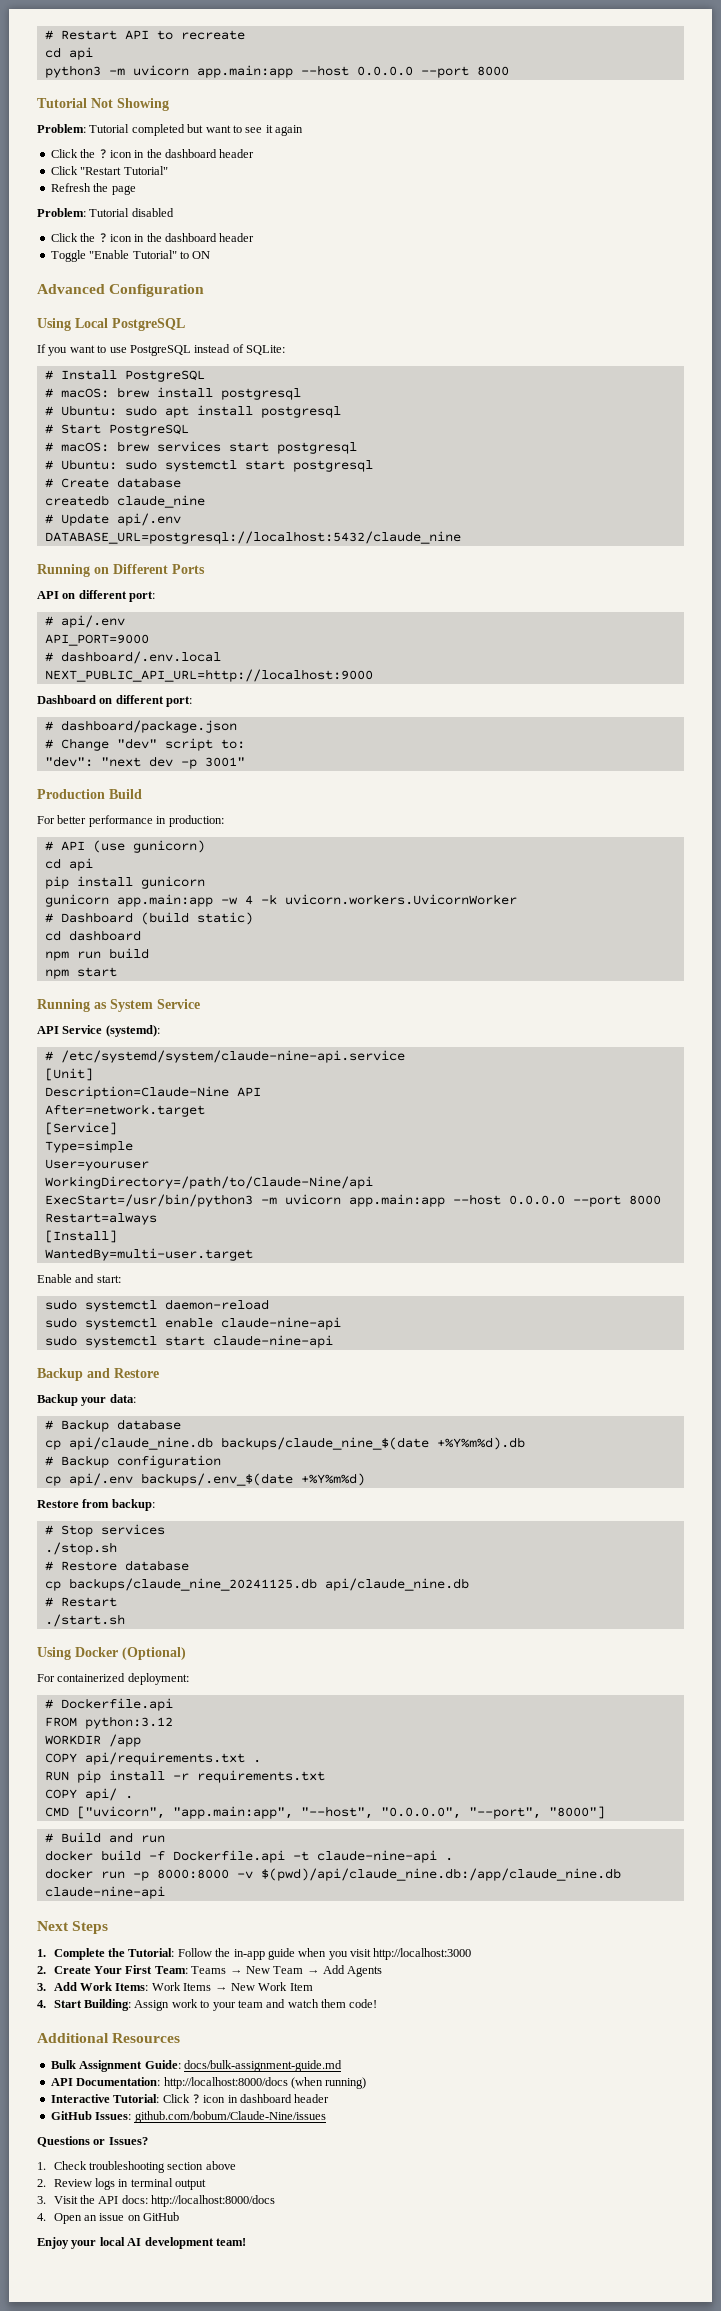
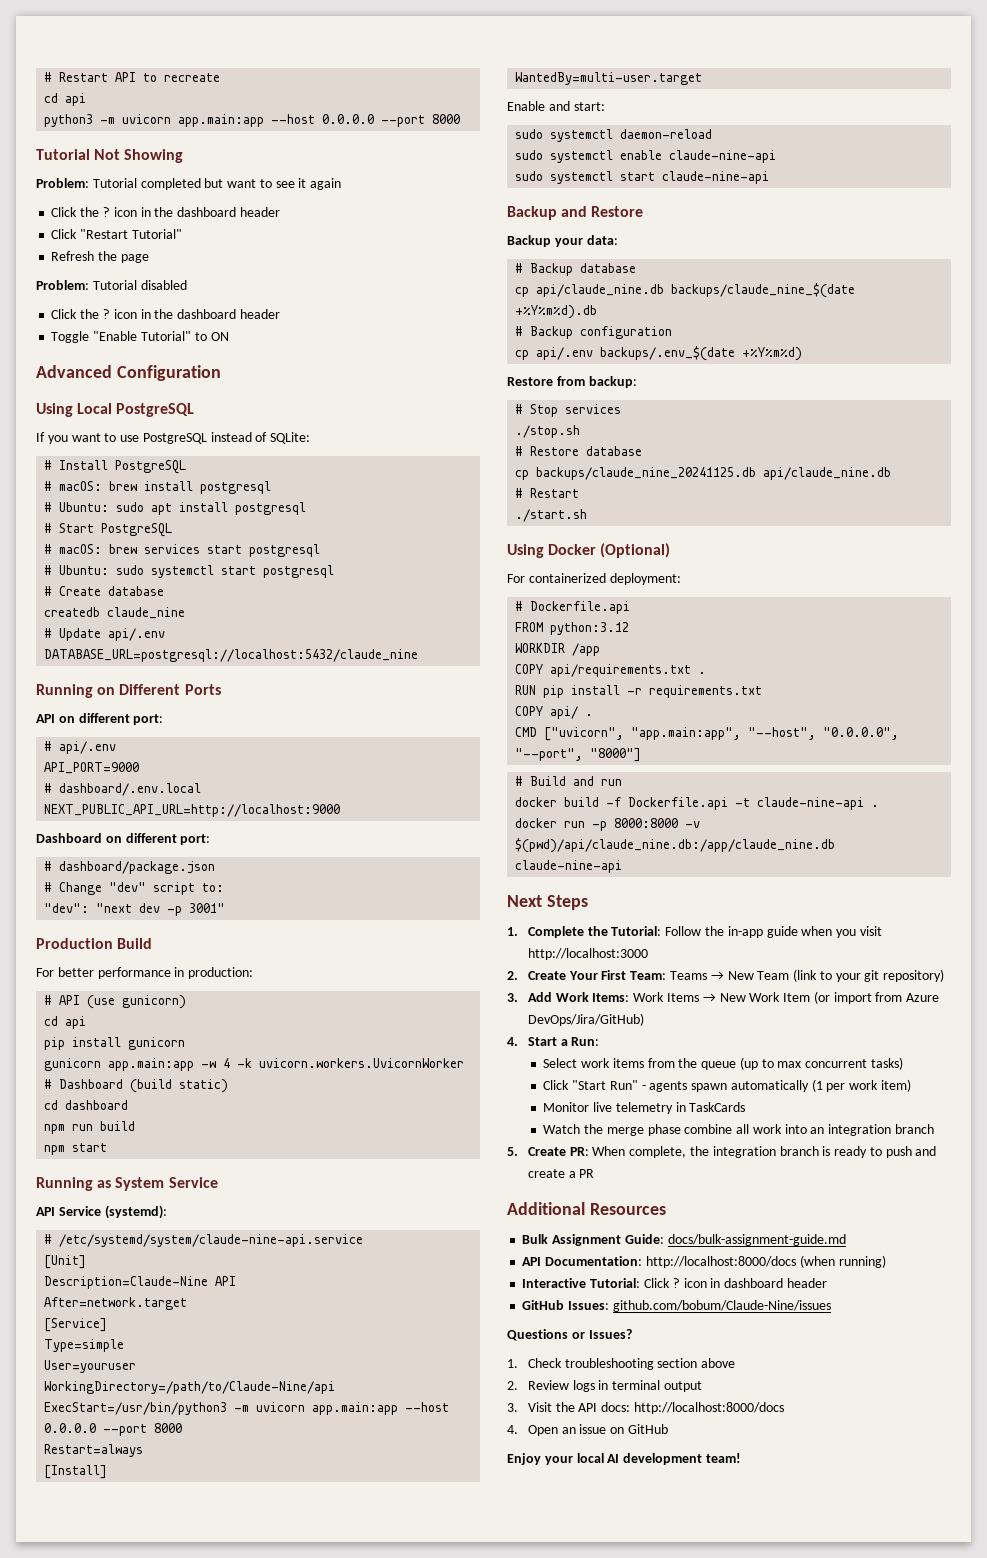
- 2. Create Your First Team: Teams → New Team → Add Agents
+ 2. Create Your First Team: Teams → New Team (link to your git repository)
- 3. Add Work Items: Work Items → New Work Item
- 4. Start Building: Assign work to your team and watch them code!
+ 3. Add Work Items: Work Items → New Work Item (or import from Azure DevOps/Jira/GitHub)
+ 4. Start a Run:
+ Select work items from the queue (up to max concurrent tasks)
+ Click "Start Run" - agents spawn automatically (1 per work item)
+ Monitor live telemetry in TaskCards
+ Watch the merge phase combine all work into an integration branch
+ 5. Create PR: When complete, the integration branch is ready to push and create a PR

